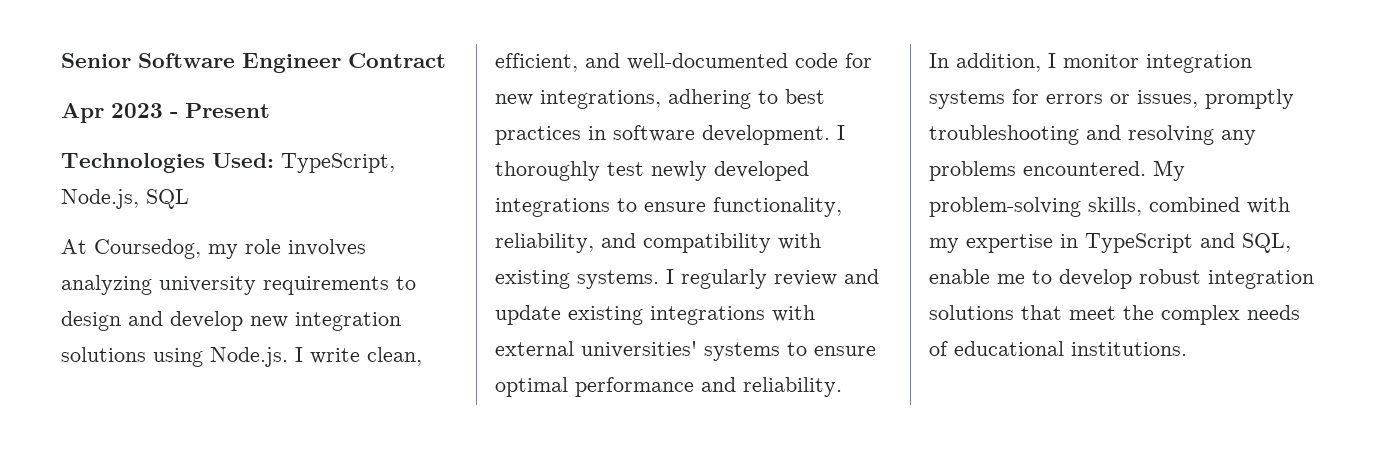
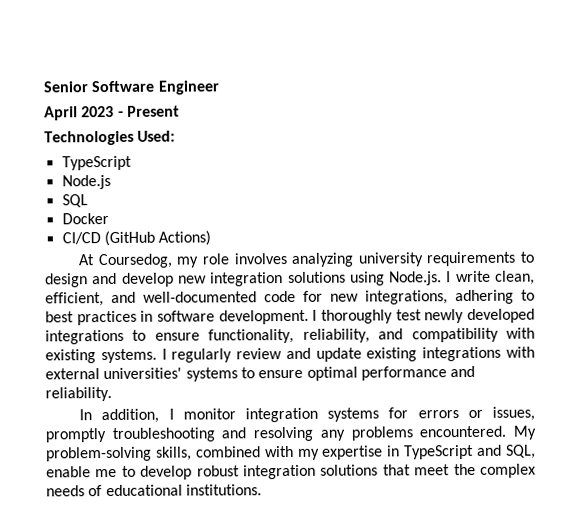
- Senior Software Engineer Contract
- Apr 2023 - Present
+ Senior Software Engineer
+ April 2023 - Present
- Technologies Used: TypeScript, Node.js, SQL
+ Technologies Used:
+ TypeScript
+ Node.js
+ SQL
+ Docker
+ CI/CD (GitHub Actions)

